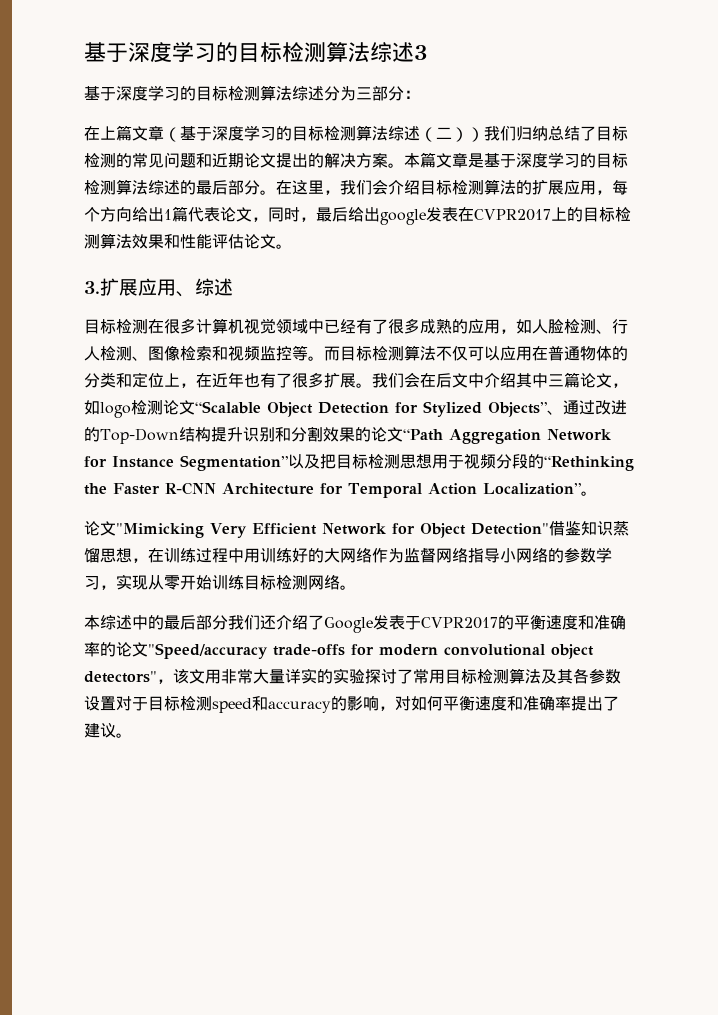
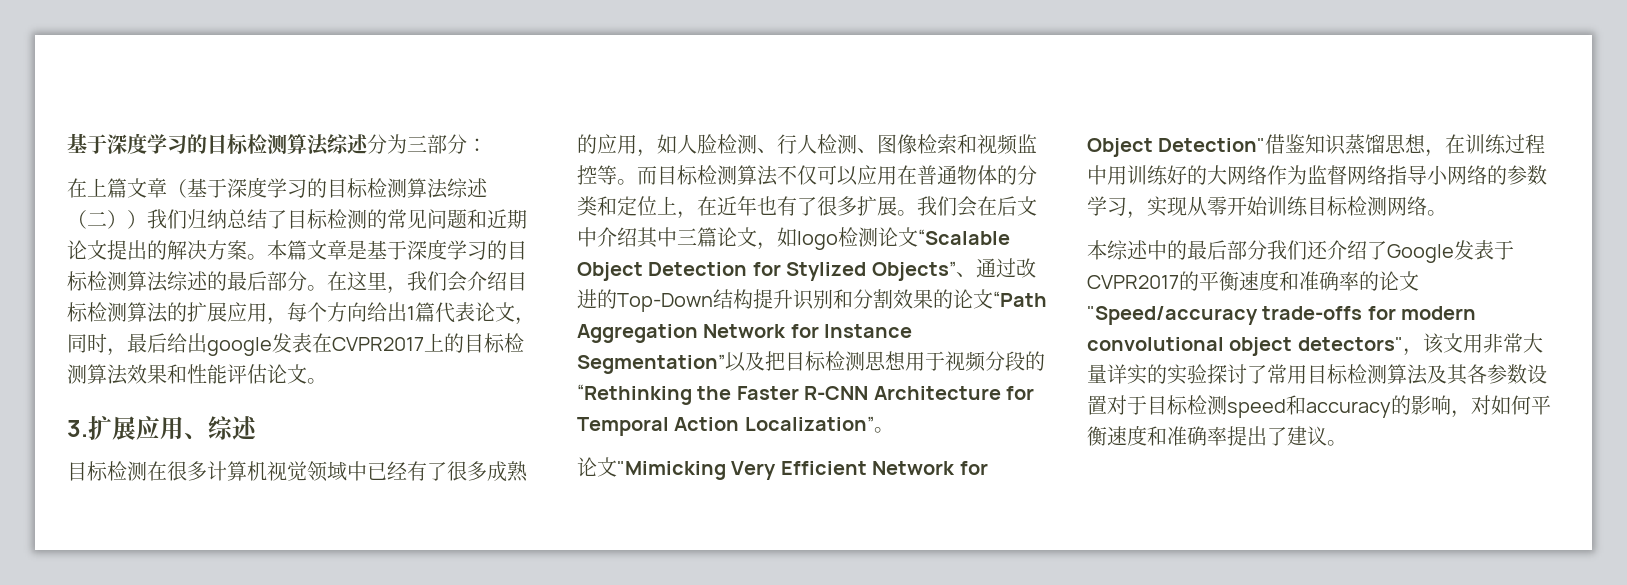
- 基于深度学习的目标检测算法综述3

